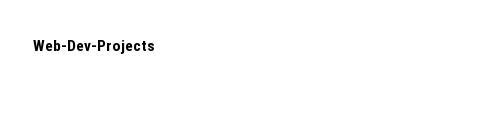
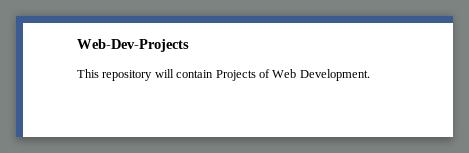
+ This repository will contain Projects of Web Development.

